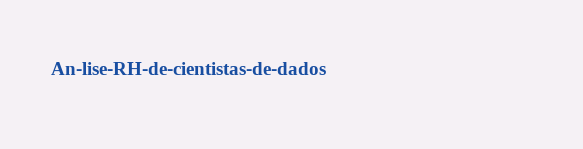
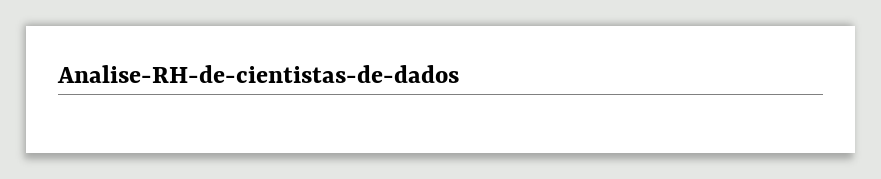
- An-lise-RH-de-cientistas-de-dados
+ Analise-RH-de-cientistas-de-dados

